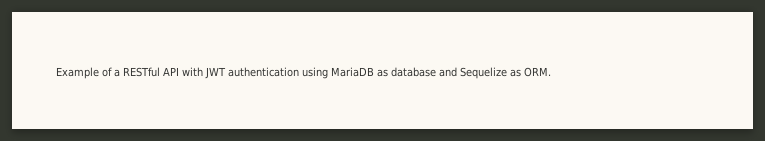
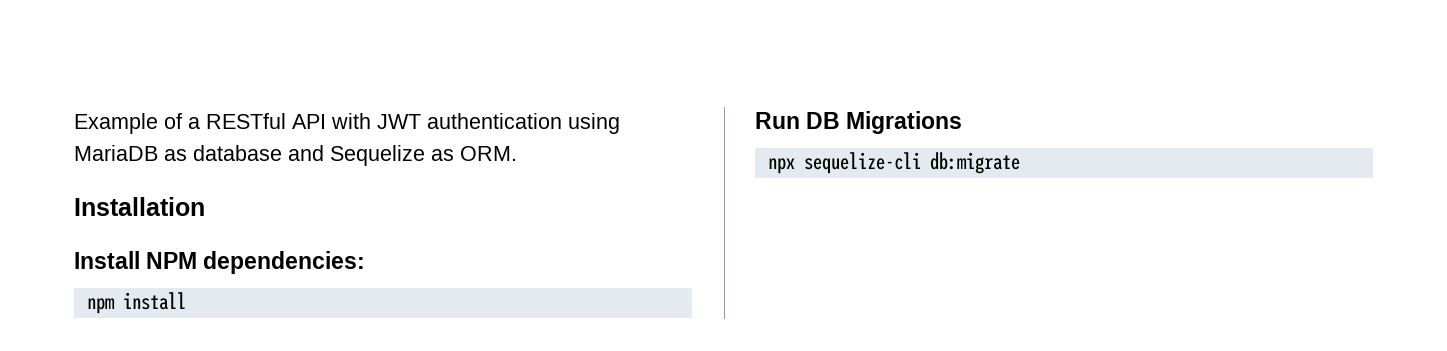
+ Installation
+ Install NPM dependencies:
+ npm install
+ Run DB Migrations
+ npx sequelize-cli db:migrate

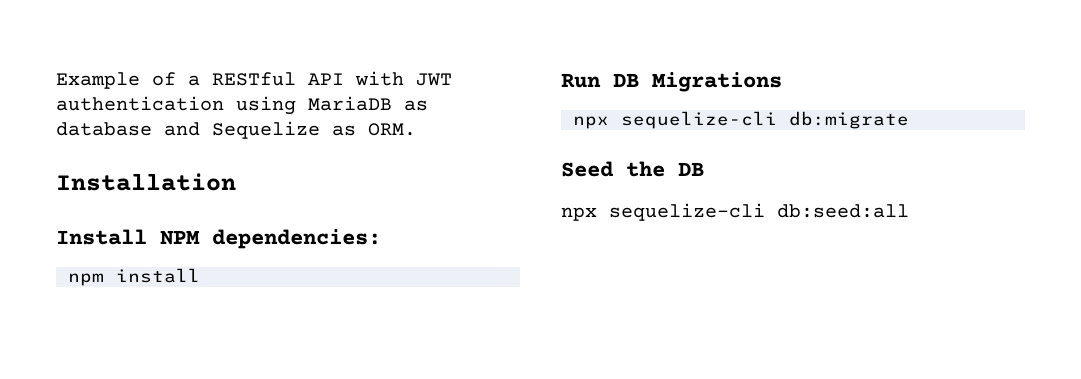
+ Seed the DB
+ npx sequelize-cli db:seed:all

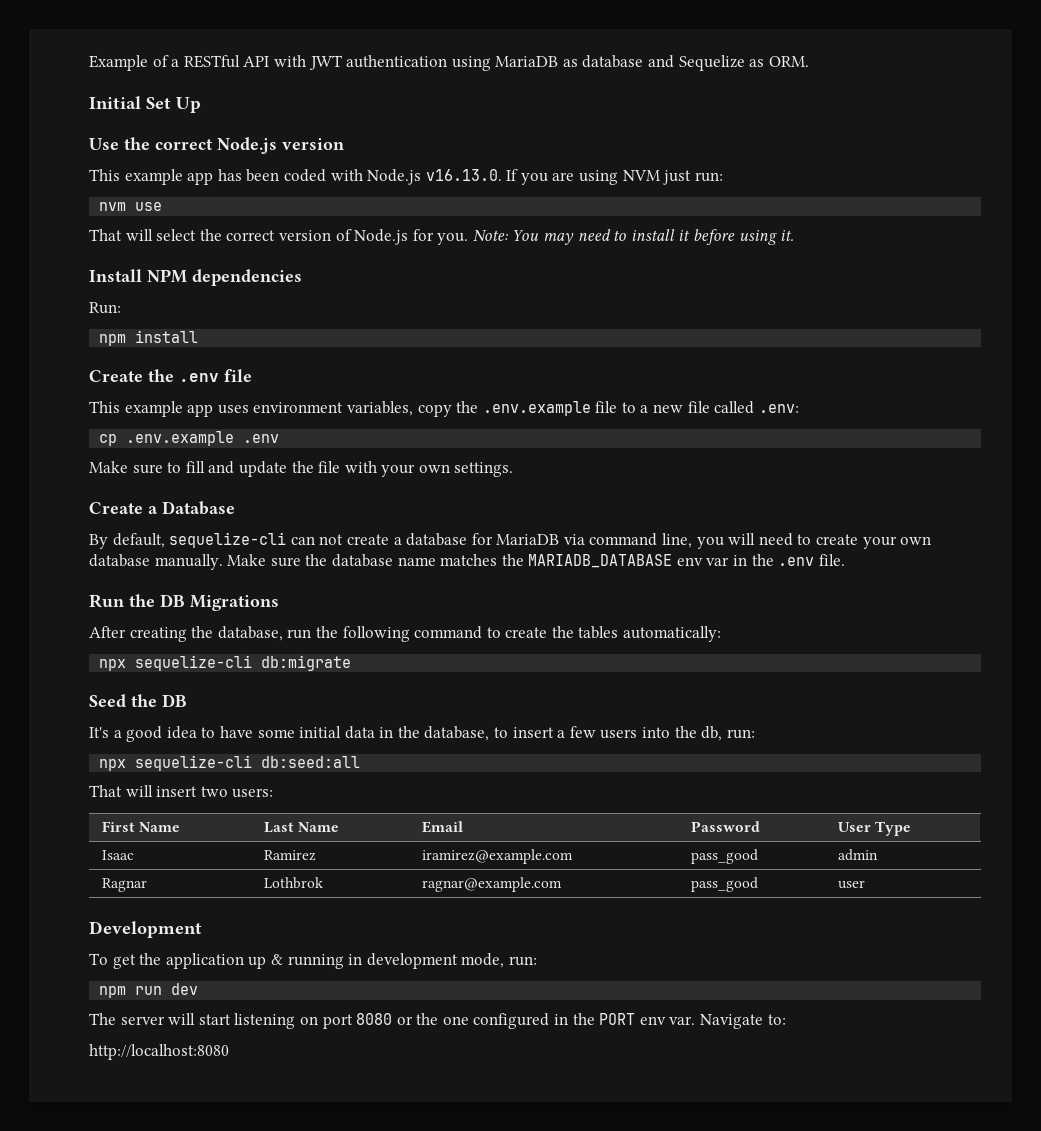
- Installation
+ Initial Set Up
+ Use the correct Node.js version
+ This example app has been coded with Node.js v16.13.0. If you are using NVM just run:
+ nvm use
+ That will select the correct version of Node.js for you. Note: You may need to install it before using it.
- Install NPM dependencies:
+ Install NPM dependencies
+ Run:
+ Create the .env file
+ This example app uses environment variables, copy the .env.example file to a new file called .env:
+ cp .env.example .env
+ Make sure to fill and update the file with your own settings.
+ Create a Database
+ By default, sequelize-cli can not create a database for MariaDB via command line, you will need to create your own database manually. Make sure the database name matches the MARIADB_DATABASE env var in the .env file.
- Run DB Migrations
+ Run the DB Migrations
+ After creating the database, run the following command to create the tables automatically:
+ It's a good idea to have some initial data in the database, to insert a few users into the db, run:
  npx sequelize-cli db:seed:all
+ That will insert two users:
+ First Name | Last Name | Email | Password | User Type
+ Isaac | Ramirez | iramirez@example.com | pass_good | admin
+ Ragnar | Lothbrok | ragnar@example.com | pass_good | user
+ Development
+ To get the application up & running in development mode, run:
+ npm run dev
+ The server will start listening on port 8080 or the one configured in the PORT env var. Navigate to:
+ http://localhost:8080

